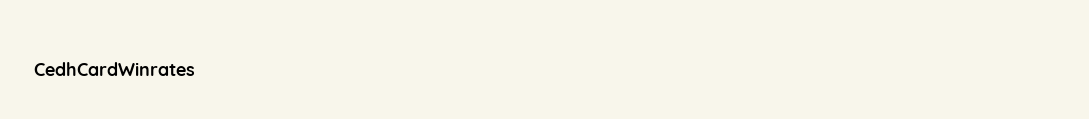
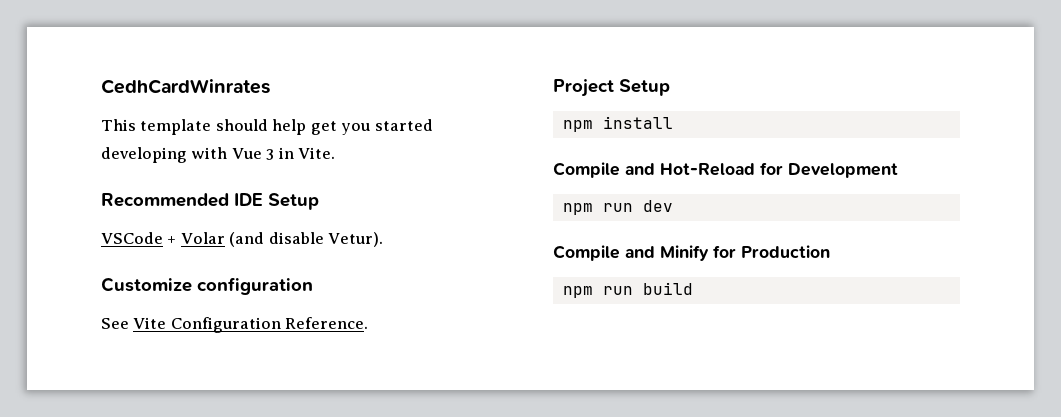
+ This template should help get you started developing with Vue 3 in Vite.
+ Recommended IDE Setup
+ VSCode + Volar (and disable Vetur).
+ Customize configuration
+ See Vite Configuration Reference.
+ Project Setup
+ npm install
+ Compile and Hot-Reload for Development
+ npm run dev
+ Compile and Minify for Production
+ npm run build

